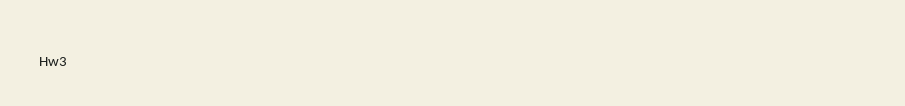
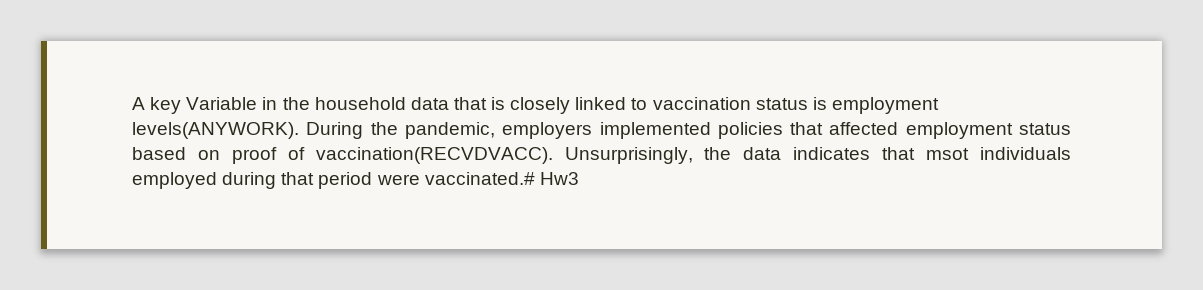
- Hw3
+ A key Variable in the household data that is closely linked to vaccination status is employment levels(ANYWORK). During the pandemic, employers implemented policies that affected employment status based on proof of vaccination(RECVDVACC). Unsurprisingly, the data indicates that msot individuals employed during that period were vaccinated.# Hw3

